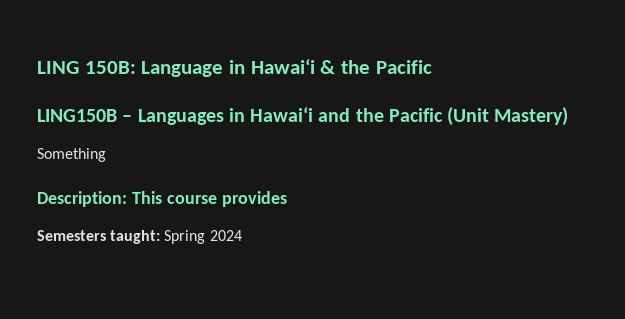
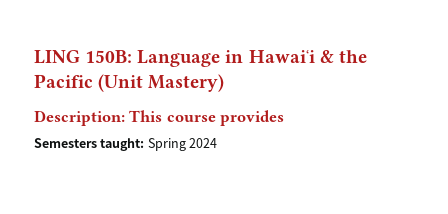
- LING 150B: Language in Hawaiʻi & the Pacific
- LING150B – Languages in Hawaiʻi and the Pacific (Unit Mastery)
+ LING 150B: Language in Hawaiʻi & the Pacific (Unit Mastery)
- Something

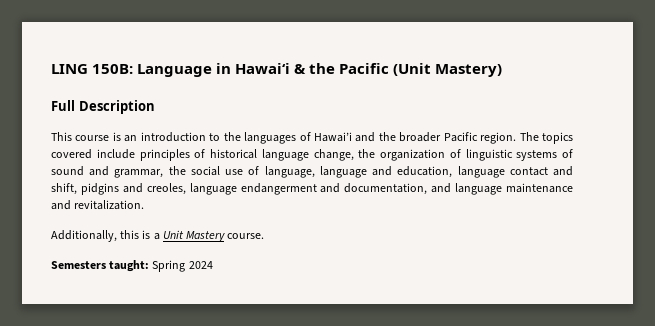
- Description: This course provides
+ Full Description
+ This course is an introduction to the languages of Hawai’i and the broader Pacific region. The topics covered include principles of historical language change, the organization of linguistic systems of sound and grammar, the social use of language, language and education, language contact and shift, pidgins and creoles, language endangerment and documentation, and language maintenance and revitalization.
+ Additionally, this is a Unit Mastery course.

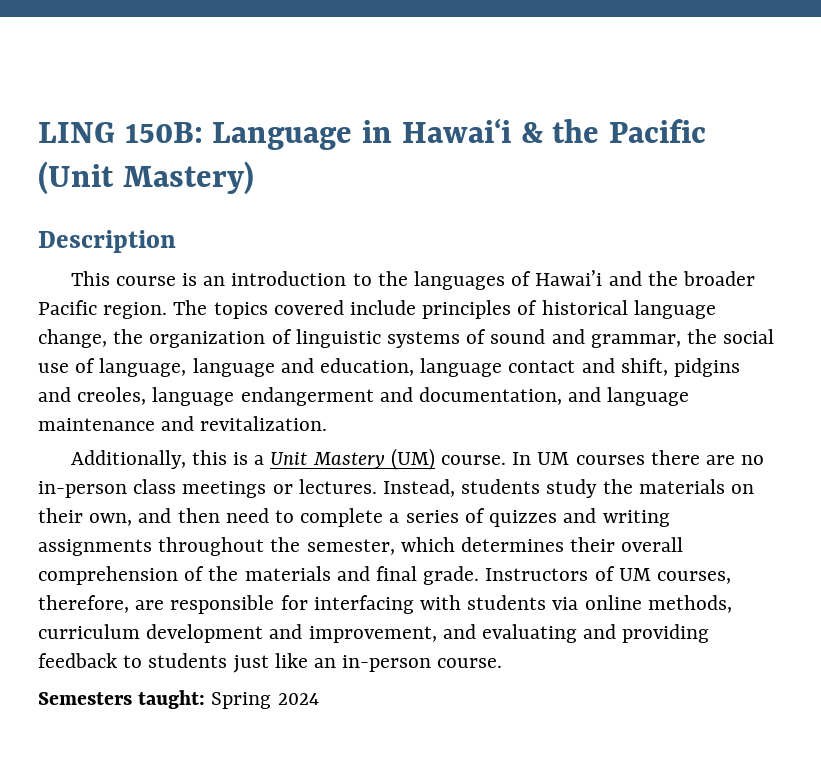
- Full Description
+ Description
- Additionally, this is a Unit Mastery course.
+ Additionally, this is a Unit Mastery (UM) course. In UM courses there are no in-person class meetings or lectures. Instead, students study the materials on their own, and then need to complete a series of quizzes and writing assignments throughout the semester, which determines their overall comprehension of the materials and final grade. Instructors of UM courses, therefore, are responsible for interfacing with students via online methods, curriculum development and improvement, and evaluating and providing feedback to students just like an in-person course.

